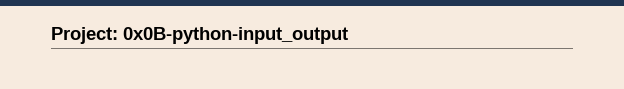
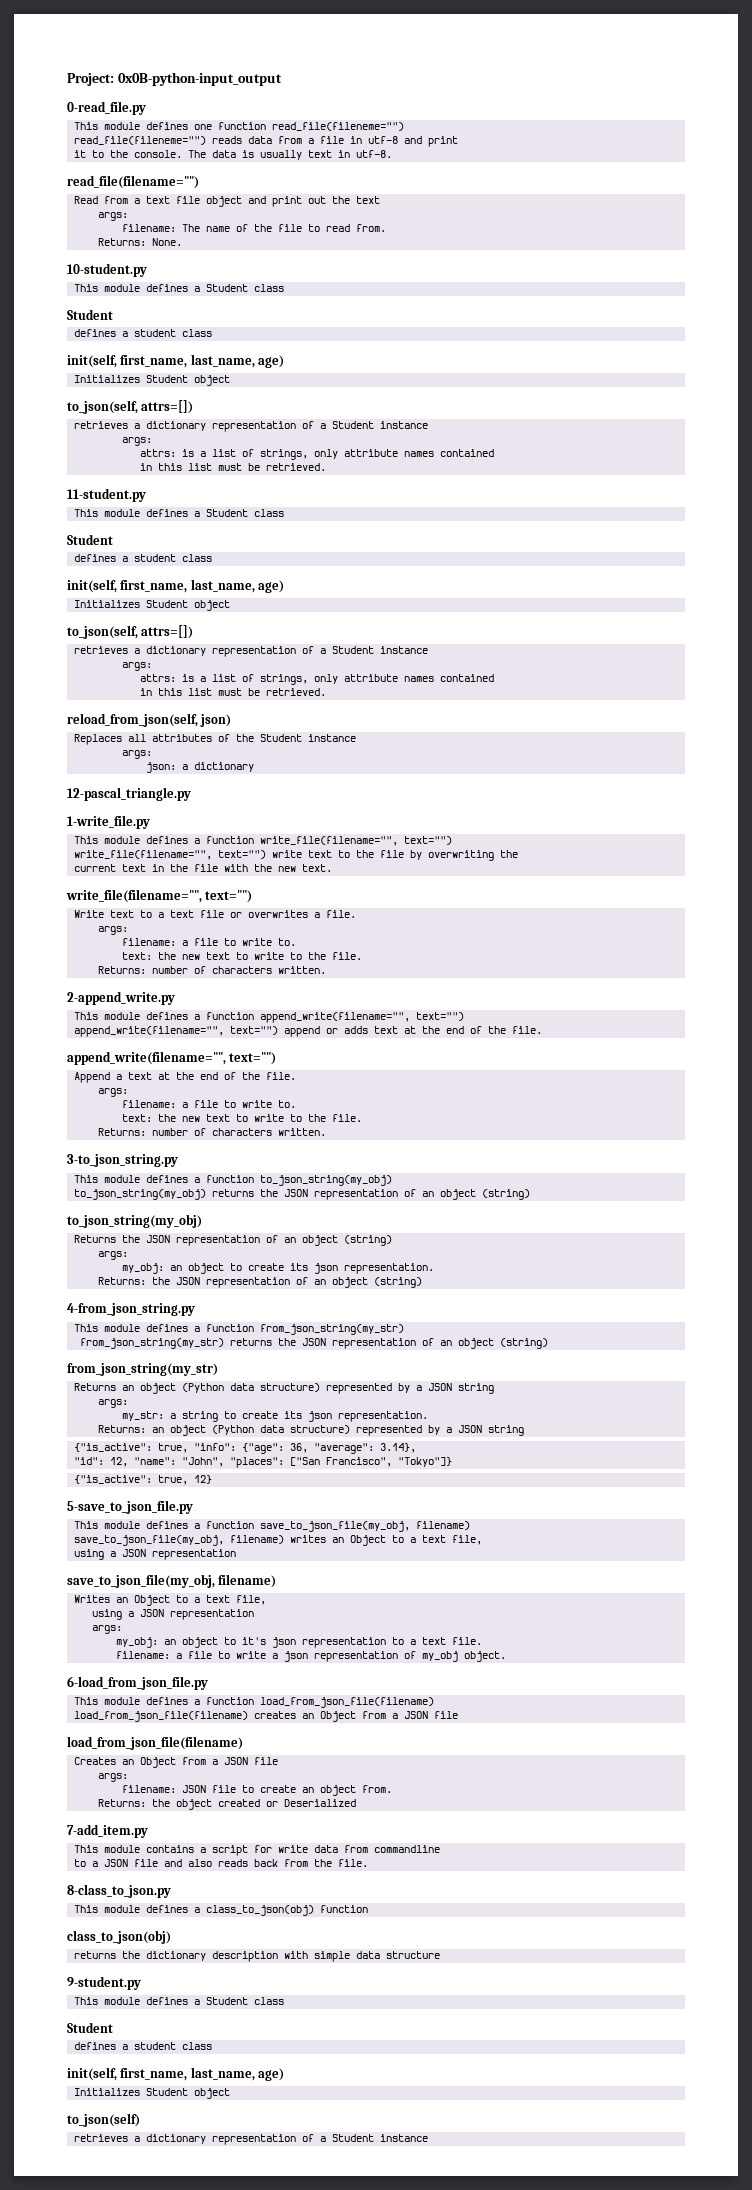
+ 0-read_file.py
+ This module defines one function read_file(fileneme="")
+ read_file(fileneme="") reads data from a file in utf-8 and print
+ it to the console. The data is usually text in utf-8.
+ read_file(filename="")
+ Read from a text file object and print out the text
+ args:
+ filename: The name of the file to read from.
+ Returns: None.
+ 10-student.py
+ This module defines a Student class
+ Student
+ defines a student class
+ init(self, first_name, last_name, age)
+ Initializes Student object
+ to_json(self, attrs=[])
+ retrieves a dictionary representation of a Student instance
+ args:
+ attrs: is a list of strings, only attribute names contained
+ in this list must be retrieved.
+ 11-student.py
+ This module defines a Student class
+ Student
+ defines a student class
+ init(self, first_name, last_name, age)
+ Initializes Student object
+ to_json(self, attrs=[])
+ retrieves a dictionary representation of a Student instance
+ args:
+ attrs: is a list of strings, only attribute names contained
+ in this list must be retrieved.
+ reload_from_json(self, json)
+ Replaces all attributes of the Student instance
+ args:
+ json: a dictionary
+ 12-pascal_triangle.py
+ 1-write_file.py
+ This module defines a function write_file(filename="", text="")
+ write_file(filename="", text="") write text to the file by overwriting the
+ current text in the file with the new text.
+ write_file(filename="", text="")
+ Write text to a text file or overwrites a file.
+ args:
+ filename: a file to write to.
+ text: the new text to write to the file.
+ Returns: number of characters written.
+ 2-append_write.py
+ This module defines a function append_write(filename="", text="")
+ append_write(filename="", text="") append or adds text at the end of the file.
+ append_write(filename="", text="")
+ Append a text at the end of the file.
+ args:
+ filename: a file to write to.
+ text: the new text to write to the file.
+ Returns: number of characters written.
+ 3-to_json_string.py
+ This module defines a function to_json_string(my_obj)
+ to_json_string(my_obj) returns the JSON representation of an object (string)
+ to_json_string(my_obj)
+ Returns the JSON representation of an object (string)
+ args:
+ my_obj: an object to create its json representation.
+ Returns: the JSON representation of an object (string)
+ 4-from_json_string.py
+ This module defines a function from_json_string(my_str)
+ from_json_string(my_str) returns the JSON representation of an object (string)
+ from_json_string(my_str)
+ Returns an object (Python data structure) represented by a JSON string
+ args:
+ my_str: a string to create its json representation.
+ Returns: an object (Python data structure) represented by a JSON string
+ {"is_active": true, "info": {"age": 36, "average": 3.14},
+ "id": 12, "name": "John", "places": ["San Francisco", "Tokyo"]}
+ {"is_active": true, 12}
+ 5-save_to_json_file.py
+ This module defines a function save_to_json_file(my_obj, filename)
+ save_to_json_file(my_obj, filename) writes an Object to a text file,
+ using a JSON representation
+ save_to_json_file(my_obj, filename)
+ Writes an Object to a text file,
+ using a JSON representation
+ args:
+ my_obj: an object to it's json representation to a text file.
+ filename: a file to write a json representation of my_obj object.
+ 6-load_from_json_file.py
+ This module defines a function load_from_json_file(filename)
+ load_from_json_file(filename) creates an Object from a JSON file
+ load_from_json_file(filename)
+ Creates an Object from a JSON file
+ args:
+ filename: JSON file to create an object from.
+ Returns: the object created or Deserialized
+ 7-add_item.py
+ This module contains a script for write data from commandline
+ to a JSON file and also reads back from the file.
+ 8-class_to_json.py
+ This module defines a class_to_json(obj) function
+ class_to_json(obj)
+ returns the dictionary description with simple data structure
+ 9-student.py
+ This module defines a Student class
+ Student
+ defines a student class
+ init(self, first_name, last_name, age)
+ Initializes Student object
+ to_json(self)
+ retrieves a dictionary representation of a Student instance

